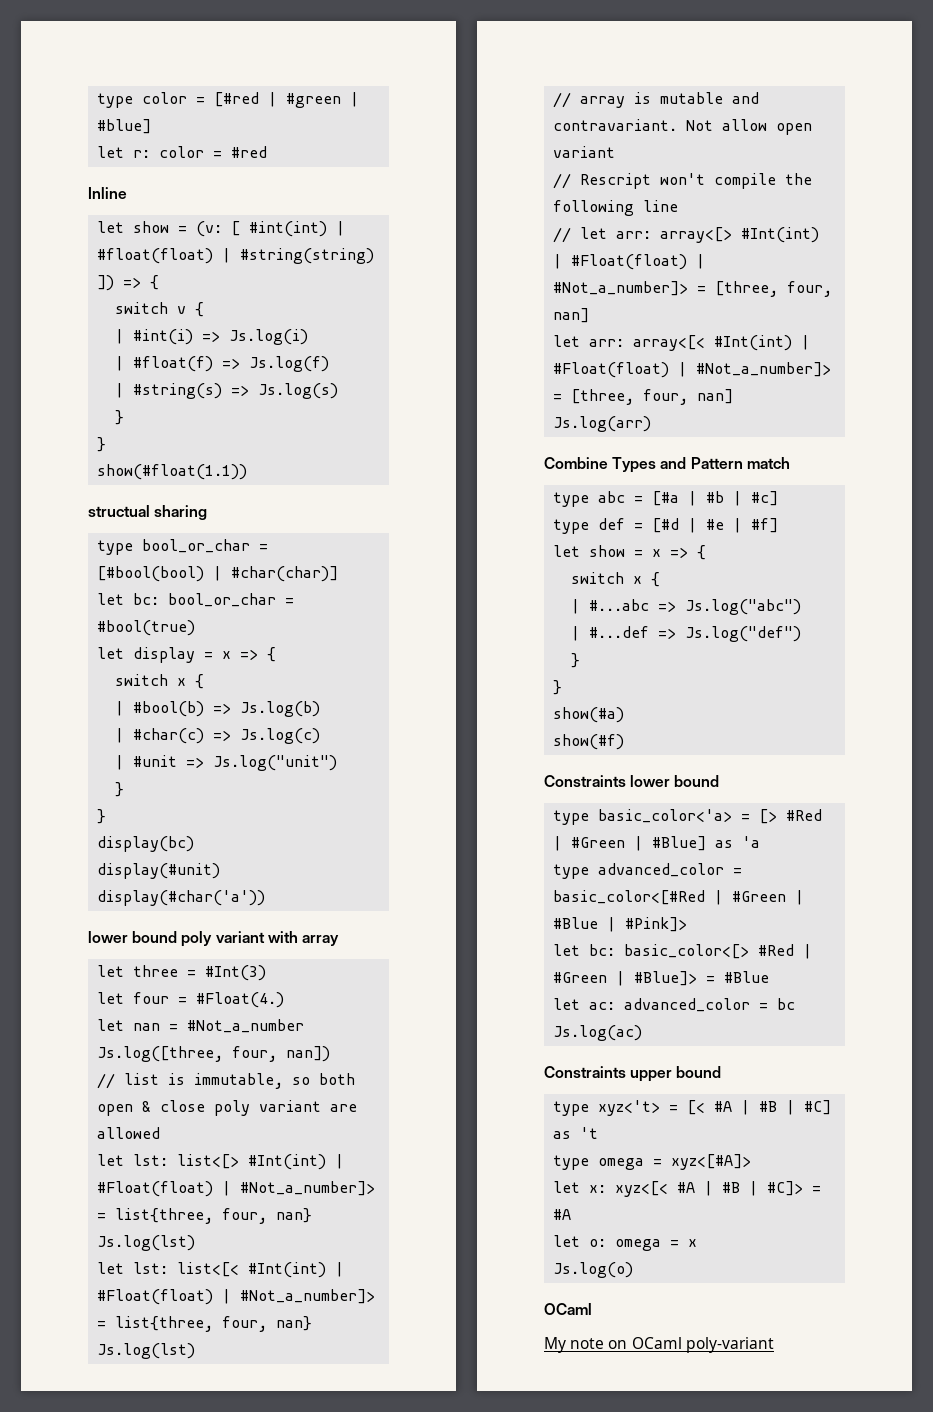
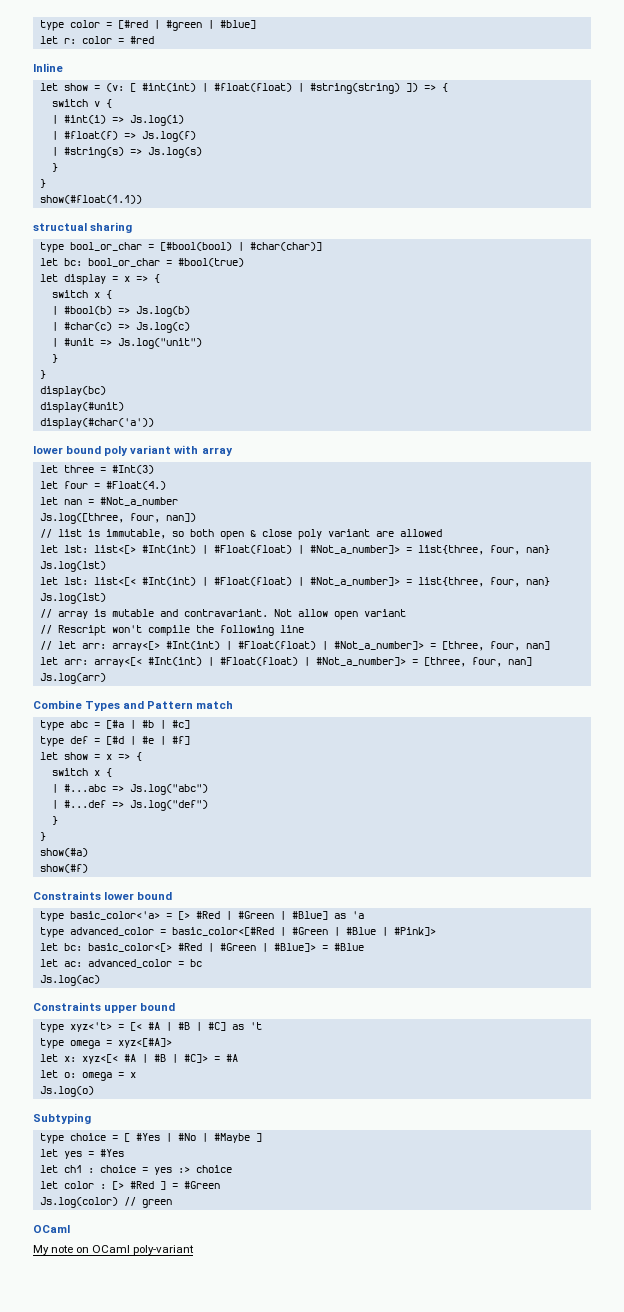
+ Subtyping
+ type choice = [ #Yes | #No | #Maybe ]
+ let yes = #Yes
+ let ch1 : choice = yes :> choice
+ let color : [> #Red ] = #Green
+ Js.log(color) // green

